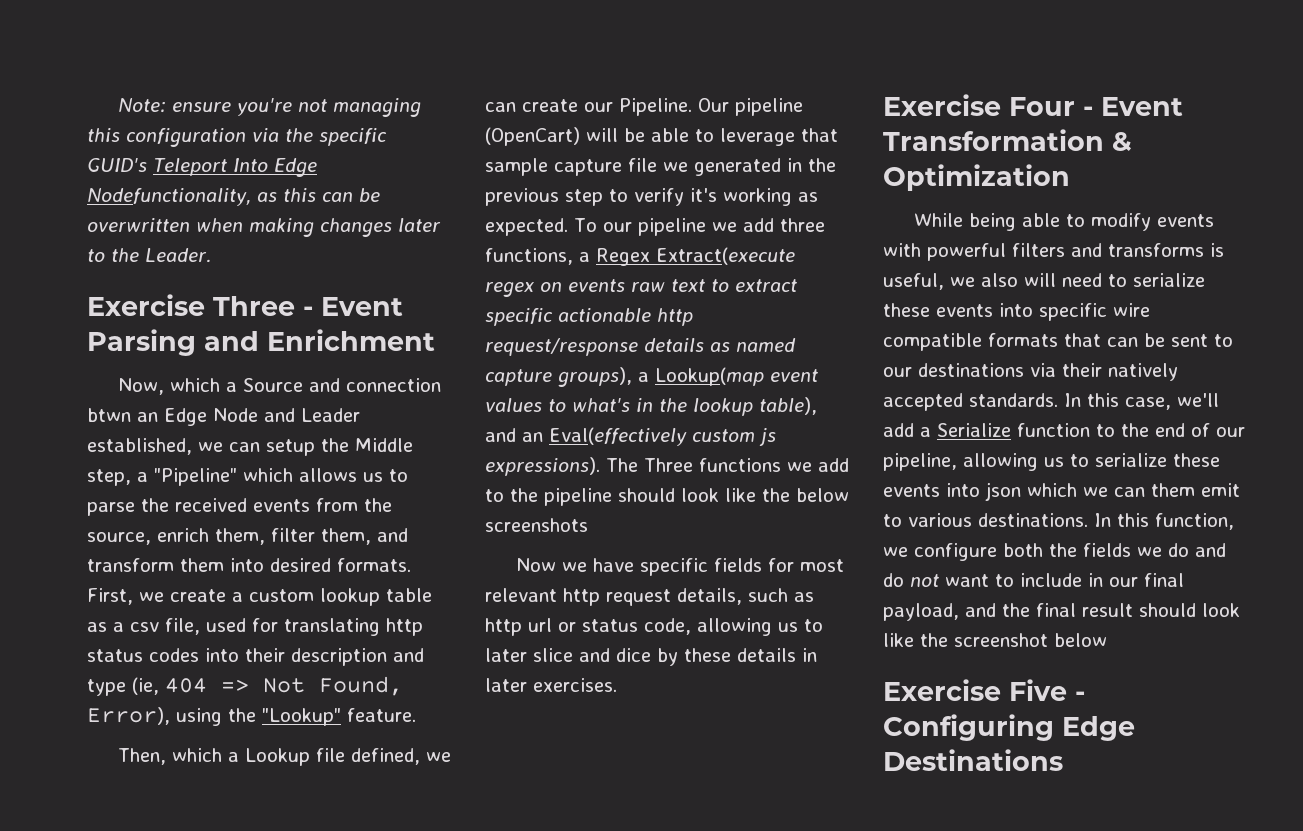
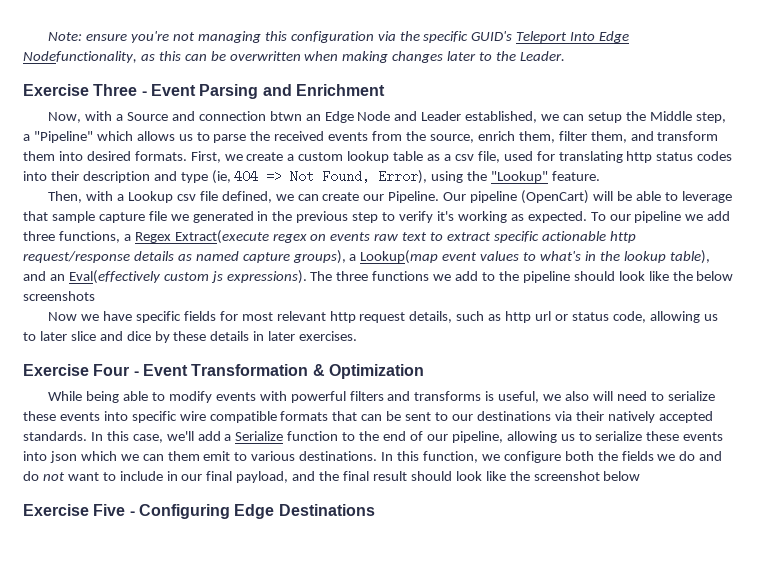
- Now, which a Source and connection btwn an Edge Node and Leader established, we can setup the Middle step, a "Pipeline" which allows us to parse the received events from the source, enrich them, filter them, and transform them into desired formats.
+ Now, with a Source and connection btwn an Edge Node and Leader established, we can setup the Middle step, a "Pipeline" which allows us to parse the received events from the source, enrich them, filter them, and transform them into desired formats.
- Then, which a Lookup file defined, we can create our Pipeline.
+ Then, with a Lookup csv file defined, we can create our Pipeline.
- The Three functions we add to the pipeline should look like the below screenshots
+ The three functions we add to the pipeline should look like the below screenshots

